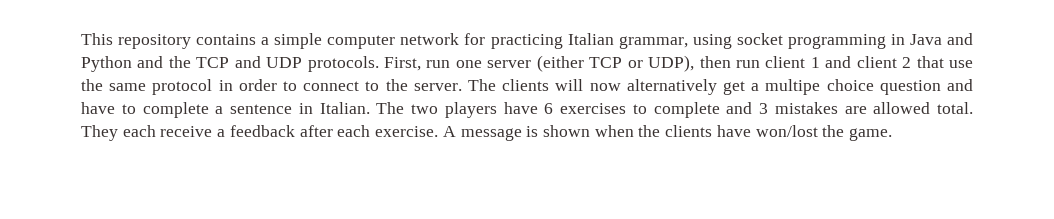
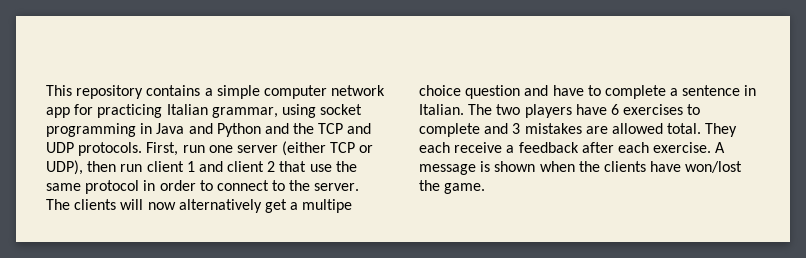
- This repository contains a simple computer network for practicing Italian grammar, using socket programming in Java and Python and the TCP and UDP protocols.
+ This repository contains a simple computer network app for practicing Italian grammar, using socket programming in Java and Python and the TCP and UDP protocols.

